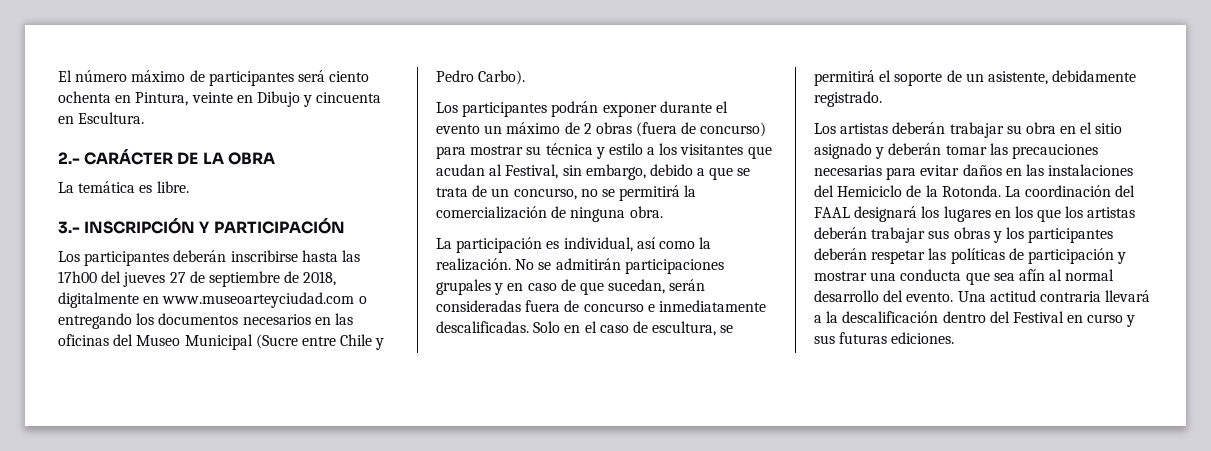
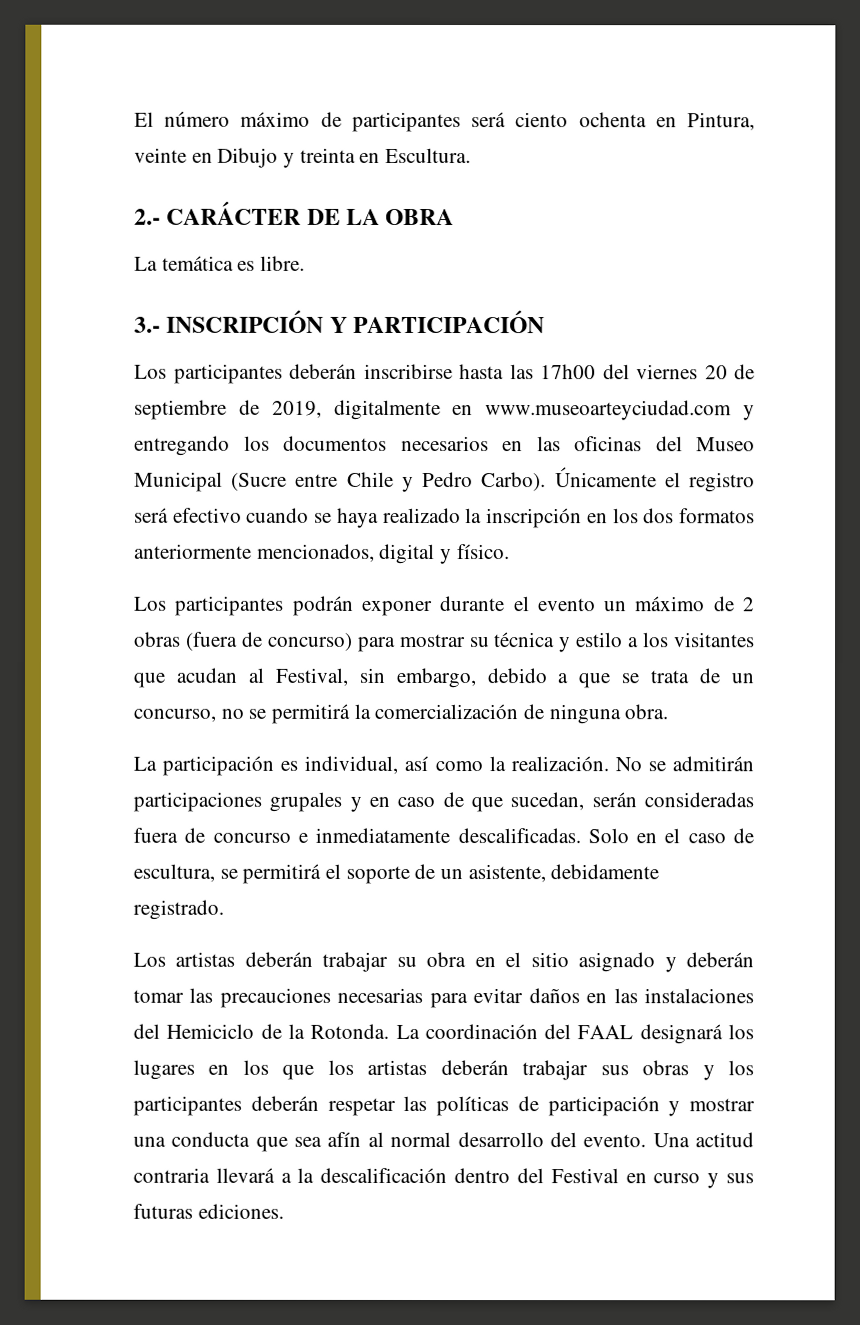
- El número máximo de participantes será ciento ochenta en Pintura, veinte en Dibujo y cincuenta en Escultura.
+ El número máximo de participantes será ciento ochenta en Pintura, veinte en Dibujo y treinta en Escultura.
- Los participantes deberán inscribirse hasta las 17h00 del jueves 27 de septiembre de 2018, digitalmente en www.museoarteyciudad.com o entregando los documentos necesarios en las oficinas del Museo Municipal (Sucre entre Chile y Pedro Carbo).
+ Los participantes deberán inscribirse hasta las 17h00 del viernes 20 de septiembre de 2019, digitalmente en www.museoarteyciudad.com y entregando los documentos necesarios en las oficinas del Museo Municipal (Sucre entre Chile y Pedro Carbo). Únicamente el registro será efectivo cuando se haya realizado la inscripción en los dos formatos anteriormente mencionados, digital y físico.

